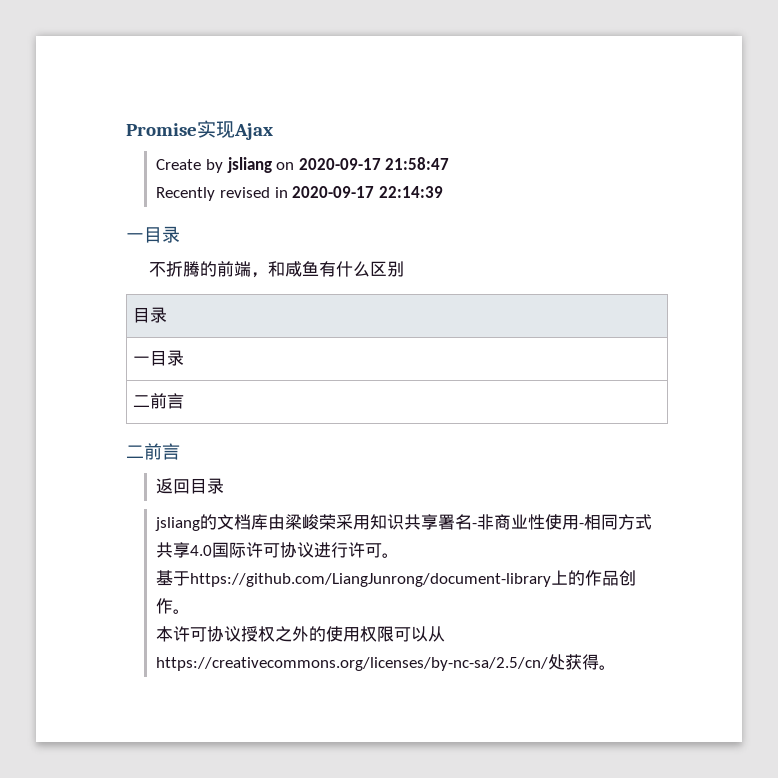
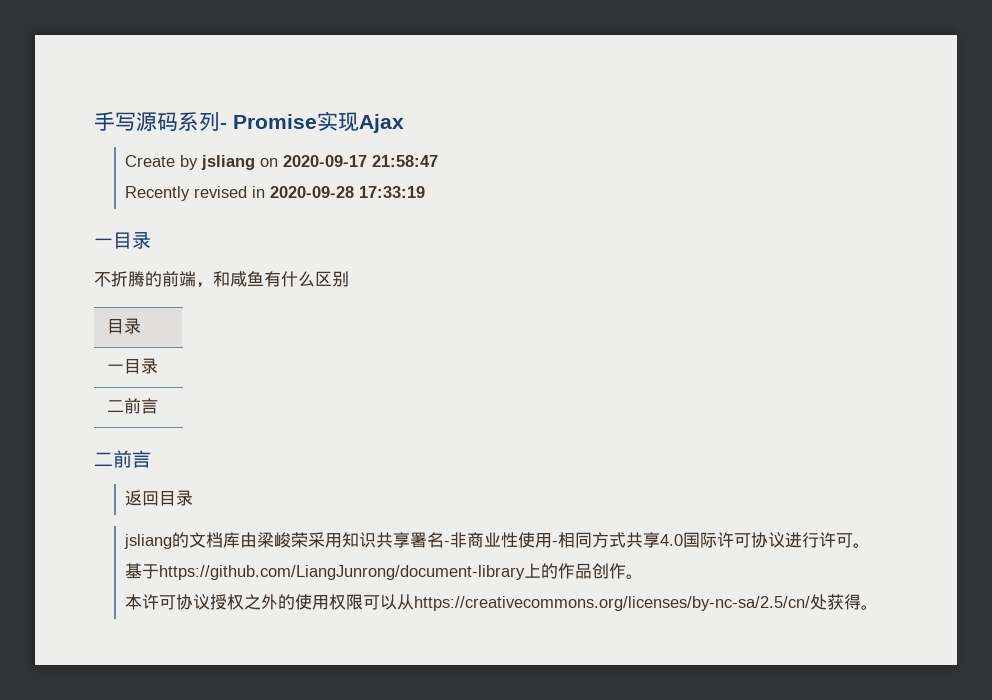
- Promise实现Ajax
+ 手写源码系列- Promise实现Ajax
- Recently revised in 2020-09-17 22:14:39
+ Recently revised in 2020-09-28 17:33:19

